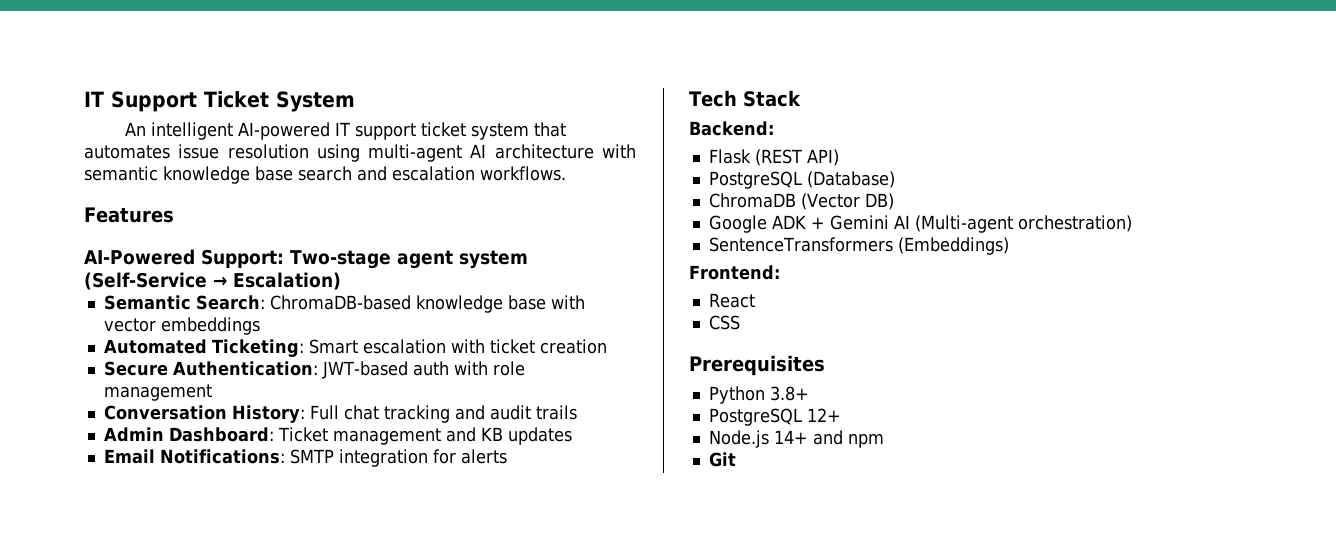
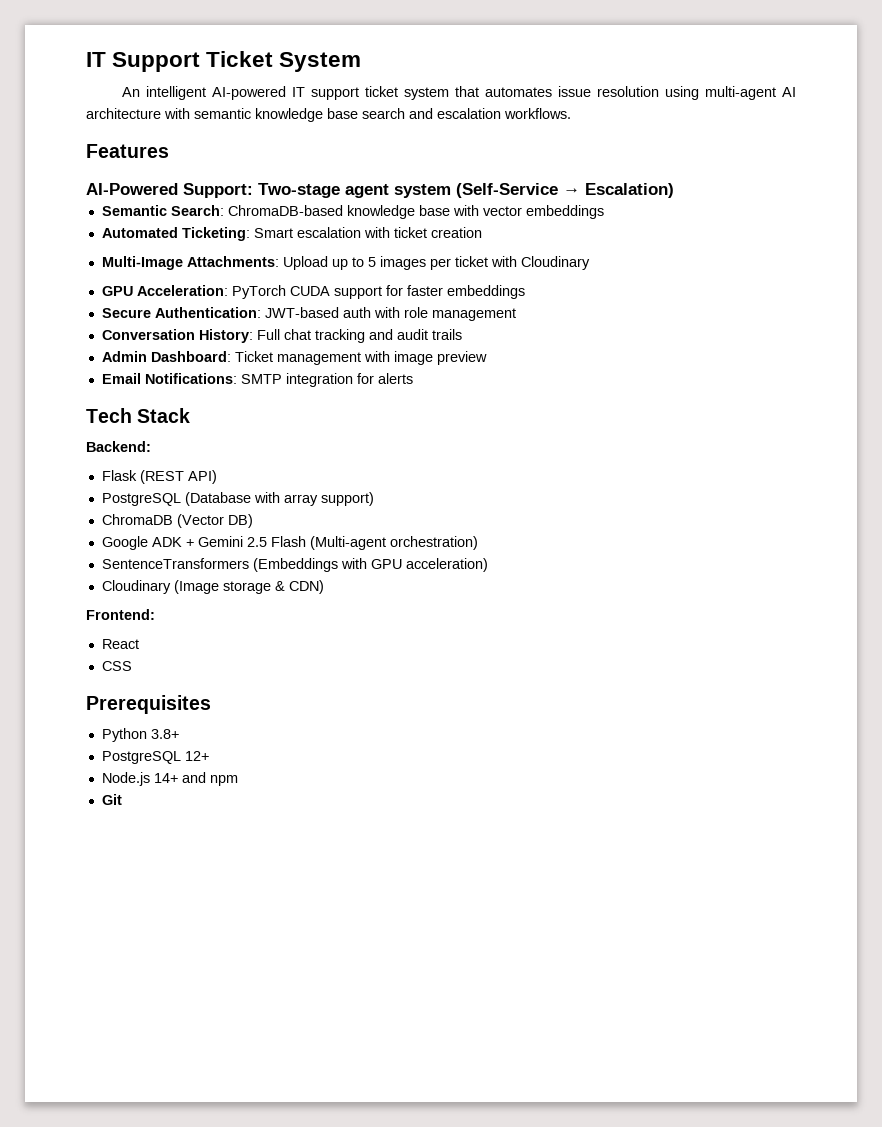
+ Multi-Image Attachments: Upload up to 5 images per ticket with Cloudinary
+ GPU Acceleration: PyTorch CUDA support for faster embeddings
- Admin Dashboard: Ticket management and KB updates
+ Admin Dashboard: Ticket management with image preview
- PostgreSQL (Database)
+ PostgreSQL (Database with array support)
- Google ADK + Gemini AI (Multi-agent orchestration)
+ Google ADK + Gemini 2.5 Flash (Multi-agent orchestration)
- SentenceTransformers (Embeddings)
+ SentenceTransformers (Embeddings with GPU acceleration)
+ Cloudinary (Image storage & CDN)

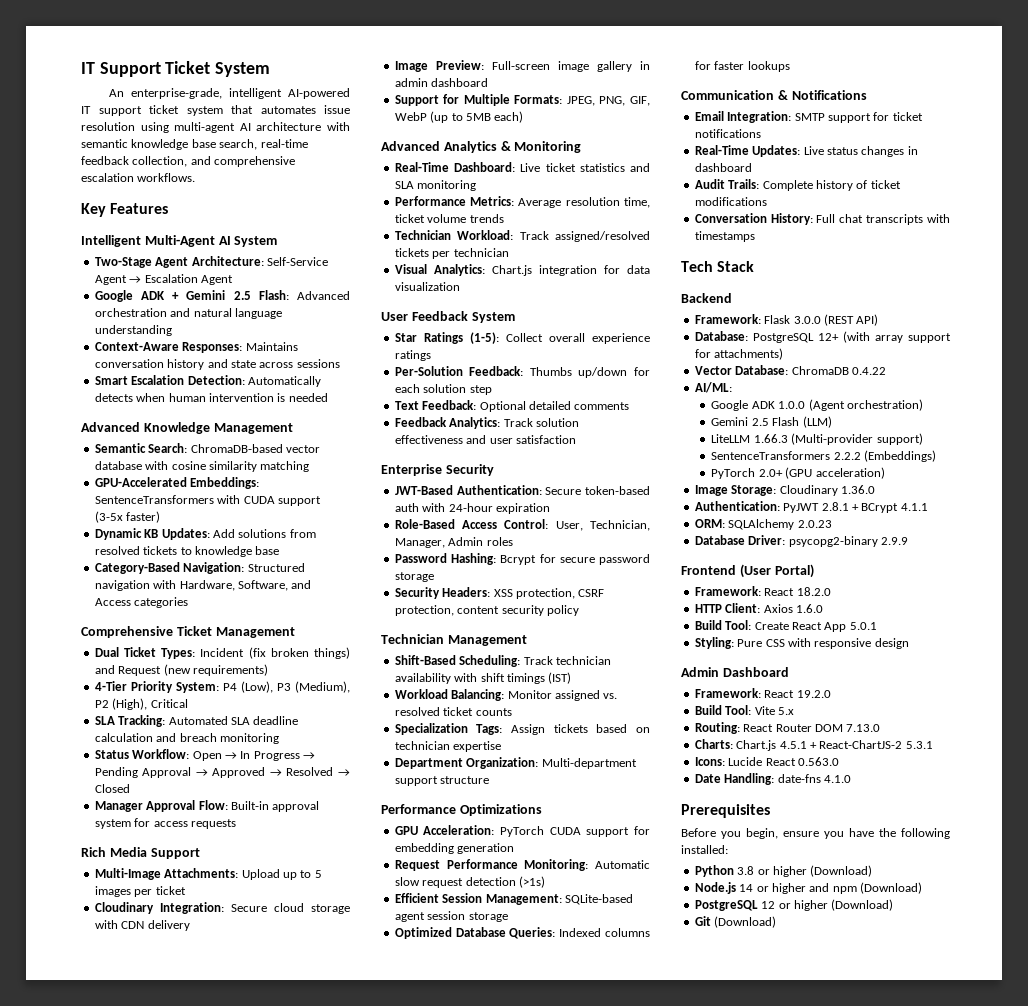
- An intelligent AI-powered IT support ticket system that automates issue resolution using multi-agent AI architecture with semantic knowledge base search and escalation workflows.
+ An enterprise-grade, intelligent AI-powered IT support ticket system that automates issue resolution using multi-agent AI architecture with semantic knowledge base search, real-time feedback collection, and comprehensive escalation workflows.
- Features
+ Key Features
- AI-Powered Support: Two-stage agent system (Self-Service → Escalation)
- Semantic Search: ChromaDB-based knowledge base with vector embeddings
- Automated Ticketing: Smart escalation with ticket creation
+ Intelligent Multi-Agent AI System
+ Two-Stage Agent Architecture: Self-Service Agent → Escalation Agent
+ Google ADK + Gemini 2.5 Flash: Advanced orchestration and natural language understanding
+ Context-Aware Responses: Maintains conversation history and state across sessions
+ Smart Escalation Detection: Automatically detects when human intervention is needed
+ Advanced Knowledge Management
+ Semantic Search: ChromaDB-based vector database with cosine similarity matching
+ GPU-Accelerated Embeddings: SentenceTransformers with CUDA support (3-5x faster)
+ Dynamic KB Updates: Add solutions from resolved tickets to knowledge base
+ Category-Based Navigation: Structured navigation with Hardware, Software, and Access categories
+ Comprehensive Ticket Management
+ Dual Ticket Types: Incident (fix broken things) and Request (new requirements)
+ 4-Tier Priority System: P4 (Low), P3 (Medium), P2 (High), Critical
+ SLA Tracking: Automated SLA deadline calculation and breach monitoring
+ Status Workflow: Open → In Progress → Pending Approval → Approved → Resolved → Closed
+ Manager Approval Flow: Built-in approval system for access requests
+ Rich Media Support
- Multi-Image Attachments: Upload up to 5 images per ticket with Cloudinary
+ Multi-Image Attachments: Upload up to 5 images per ticket
+ Cloudinary Integration: Secure cloud storage with CDN delivery
+ Image Preview: Full-screen image gallery in admin dashboard
+ Support for Multiple Formats: JPEG, PNG, GIF, WebP (up to 5MB each)
+ Advanced Analytics & Monitoring
+ Real-Time Dashboard: Live ticket statistics and SLA monitoring
+ Performance Metrics: Average resolution time, ticket volume trends
+ Technician Workload: Track assigned/resolved tickets per technician
+ Visual Analytics: Chart.js integration for data visualization
+ User Feedback System
+ Star Ratings (1-5): Collect overall experience ratings
+ Per-Solution Feedback: Thumbs up/down for each solution step
+ Text Feedback: Optional detailed comments
+ Feedback Analytics: Track solution effectiveness and user satisfaction
+ Enterprise Security
+ JWT-Based Authentication: Secure token-based auth with 24-hour expiration
+ Role-Based Access Control: User, Technician, Manager, Admin roles
+ Password Hashing: Bcrypt for secure password storage
+ Security Headers: XSS protection, CSRF protection, content security policy
+ Technician Management
+ Shift-Based Scheduling: Track technician availability with shift timings (IST)
+ Workload Balancing: Monitor assigned vs. resolved ticket counts
+ Specialization Tags: Assign tickets based on technician expertise
+ Department Organization: Multi-department support structure
+ Performance Optimizations
- GPU Acceleration: PyTorch CUDA support for faster embeddings
- Secure Authentication: JWT-based auth with role management
- Conversation History: Full chat tracking and audit trails
- Admin Dashboard: Ticket management with image preview
- Email Notifications: SMTP integration for alerts
+ GPU Acceleration: PyTorch CUDA support for embedding generation
+ Request Performance Monitoring: Automatic slow request detection (>1s)
+ Efficient Session Management: SQLite-based agent session storage
+ Optimized Database Queries: Indexed columns for faster lookups
+ Communication & Notifications
+ Email Integration: SMTP support for ticket notifications
+ Real-Time Updates: Live status changes in dashboard
+ Audit Trails: Complete history of ticket modifications
+ Conversation History: Full chat transcripts with timestamps
  Tech Stack
- Backend:
- Flask (REST API)
- PostgreSQL (Database with array support)
- ChromaDB (Vector DB)
- Google ADK + Gemini 2.5 Flash (Multi-agent orchestration)
- SentenceTransformers (Embeddings with GPU acceleration)
- Cloudinary (Image storage & CDN)
- Frontend:
- React
- CSS
+ Backend
+ Framework: Flask 3.0.0 (REST API)
+ Database: PostgreSQL 12+ (with array support for attachments)
+ Vector Database: ChromaDB 0.4.22
+ AI/ML:
+ Google ADK 1.0.0 (Agent orchestration)
+ Gemini 2.5 Flash (LLM)
+ LiteLLM 1.66.3 (Multi-provider support)
+ SentenceTransformers 2.2.2 (Embeddings)
+ PyTorch 2.0+ (GPU acceleration)
+ Image Storage: Cloudinary 1.36.0
+ Authentication: PyJWT 2.8.1 + BCrypt 4.1.1
+ ORM: SQLAlchemy 2.0.23
+ Database Driver: psycopg2-binary 2.9.9
+ Frontend (User Portal)
+ Framework: React 18.2.0
+ HTTP Client: Axios 1.6.0
+ Build Tool: Create React App 5.0.1
+ Styling: Pure CSS with responsive design
+ Admin Dashboard
+ Framework: React 19.2.0
+ Build Tool: Vite 5.x
+ Routing: React Router DOM 7.13.0
+ Charts: Chart.js 4.5.1 + React-ChartJS-2 5.3.1
+ Icons: Lucide React 0.563.0
+ Date Handling: date-fns 4.1.0
  Prerequisites
- Python 3.8+
- PostgreSQL 12+
- Node.js 14+ and npm
+ Before you begin, ensure you have the following installed:
+ Python 3.8 or higher (Download)
+ Node.js 14 or higher and npm (Download)
+ PostgreSQL 12 or higher (Download)
- Git
+ Git (Download)

